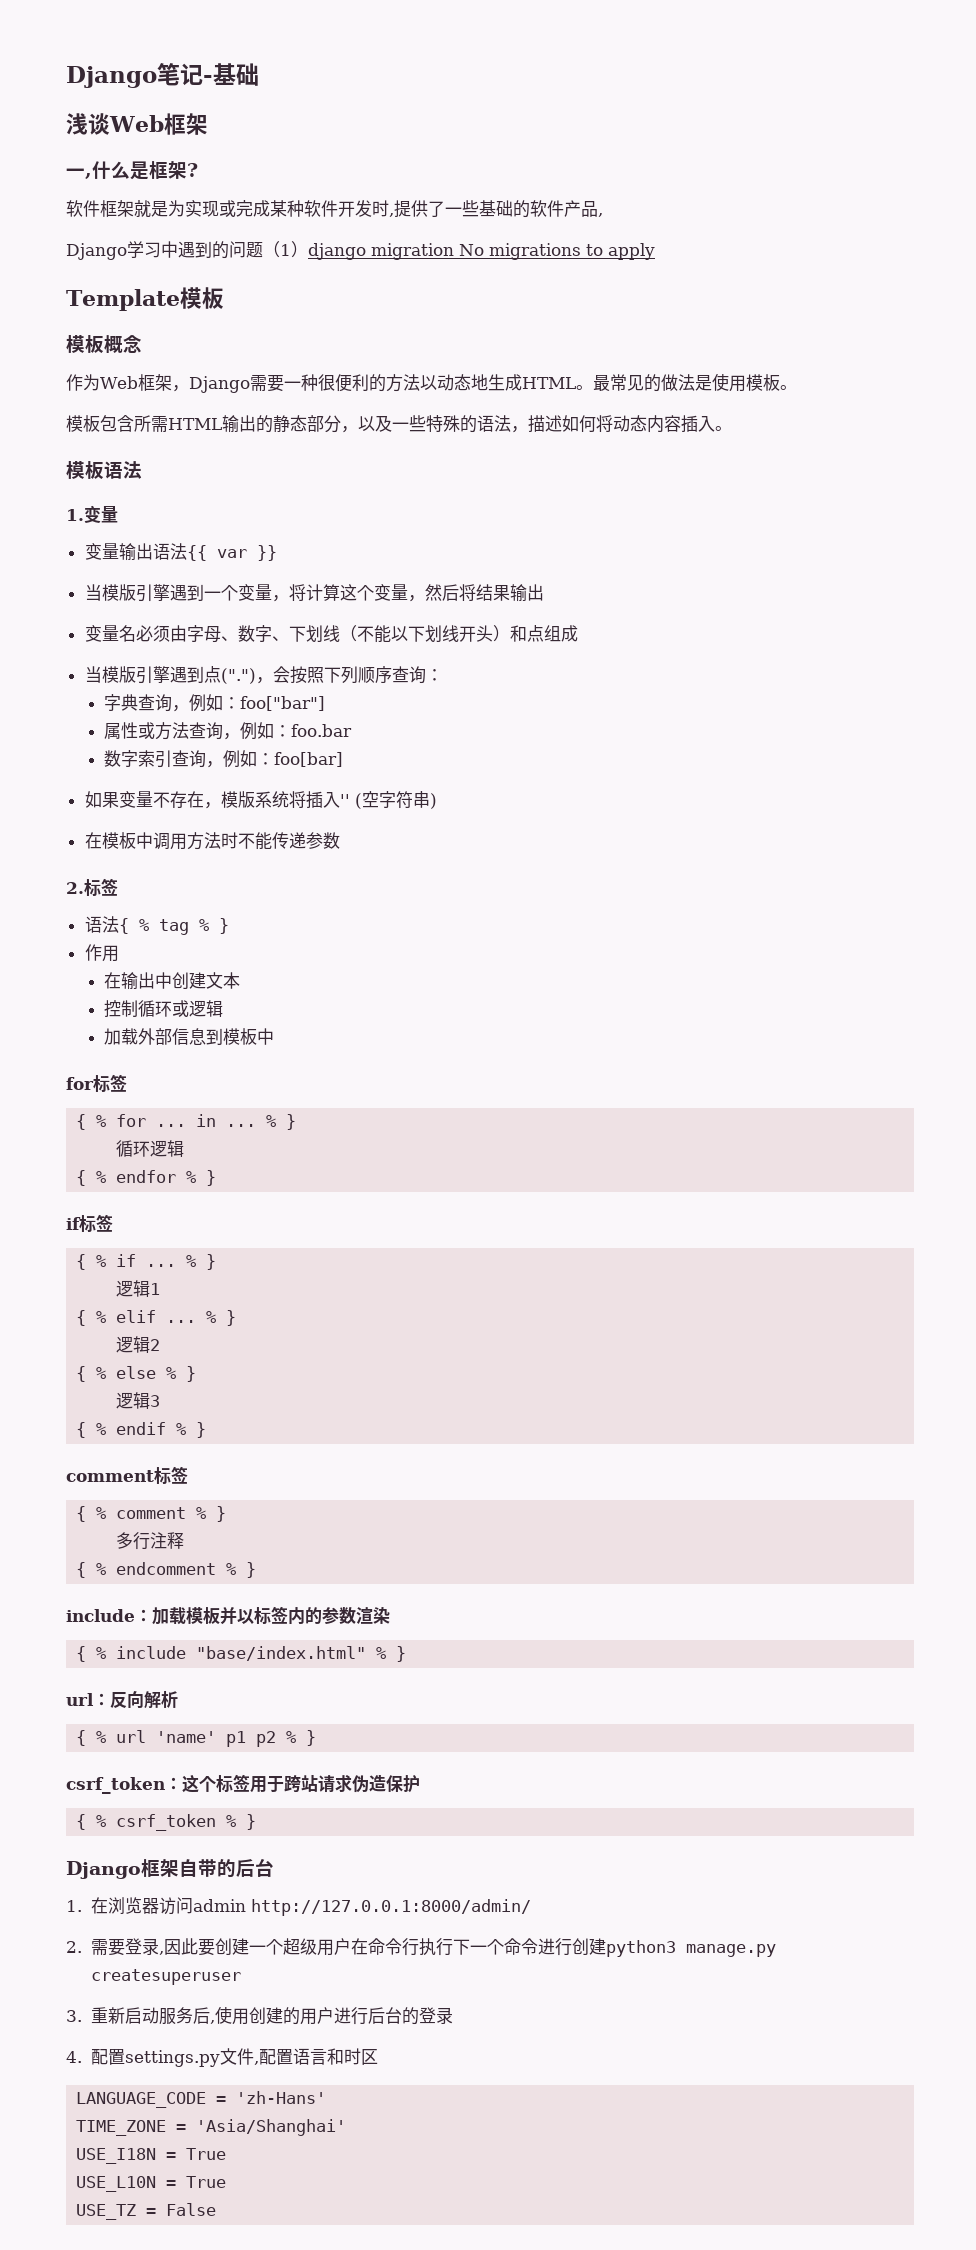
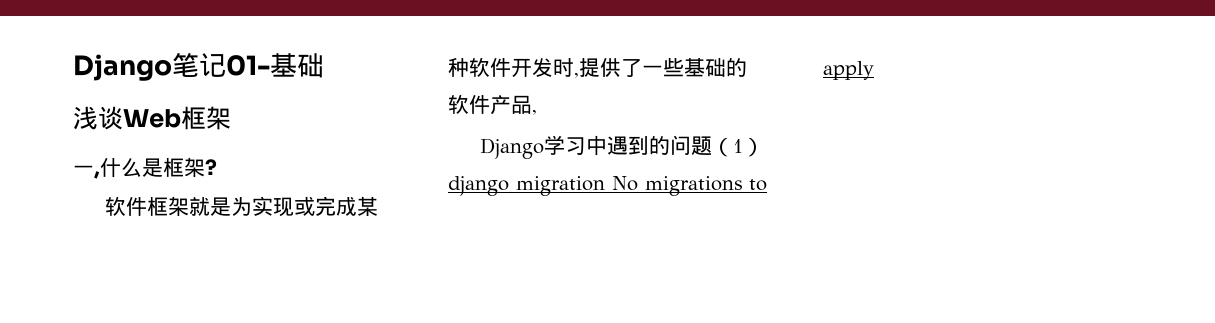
- Django笔记-基础
+ Django笔记01-基础
- Template模板
- 模板概念
- 作为Web框架，Django需要一种很便利的方法以动态地生成HTML。最常见的做法是使用模板。
- 模板包含所需HTML输出的静态部分，以及一些特殊的语法，描述如何将动态内容插入。
- 模板语法
- 1.变量
- 变量输出语法{{ var }}
- 当模版引擎遇到一个变量，将计算这个变量，然后将结果输出
- 变量名必须由字母、数字、下划线（不能以下划线开头）和点组成
- 当模版引擎遇到点(".")，会按照下列顺序查询：
- 字典查询，例如：foo["bar"]
- 属性或方法查询，例如：foo.bar
- 数字索引查询，例如：foo[bar]
- 如果变量不存在，模版系统将插入'' (空字符串)
- 在模板中调用方法时不能传递参数
- 2.标签
- 语法{ % tag % }
- 作用
- 在输出中创建文本
- 控制循环或逻辑
- 加载外部信息到模板中
- for标签
- { % for ... in ... % }
- 循环逻辑
- { % endfor % }
- if标签
- { % if ... % }
- 逻辑1
- { % elif ... % }
- 逻辑2
- { % else % }
- 逻辑3
- { % endif % }
- comment标签
- { % comment % }
- 多行注释
- { % endcomment % }
- include：加载模板并以标签内的参数渲染
- { % include "base/index.html" % }
- url：反向解析
- { % url 'name' p1 p2 % }
- csrf_token：这个标签用于跨站请求伪造保护
- { % csrf_token % }
- Django框架自带的后台
- 1.在浏览器访问admin http://127.0.0.1:8000/admin/
- 2.需要登录,因此要创建一个超级用户在命令行执行下一个命令进行创建python3 manage.py createsuperuser
- 3.重新启动服务后,使用创建的用户进行后台的登录
- 4.配置settings.py文件,配置语言和时区
- LANGUAGE_CODE = 'zh-Hans'
- TIME_ZONE = 'Asia/Shanghai'
- USE_I18N = True
- USE_L10N = True
- USE_TZ = False

